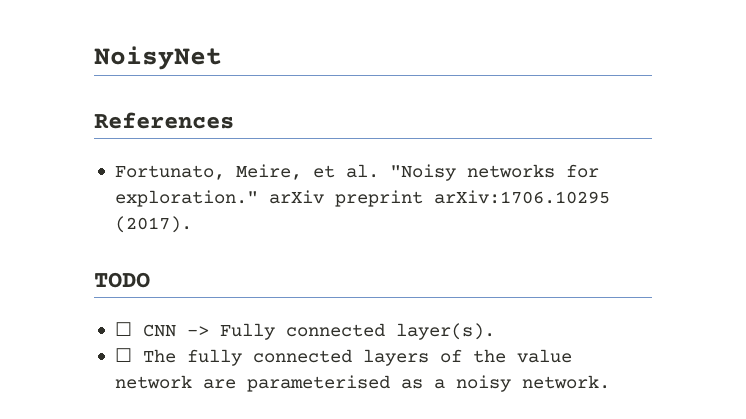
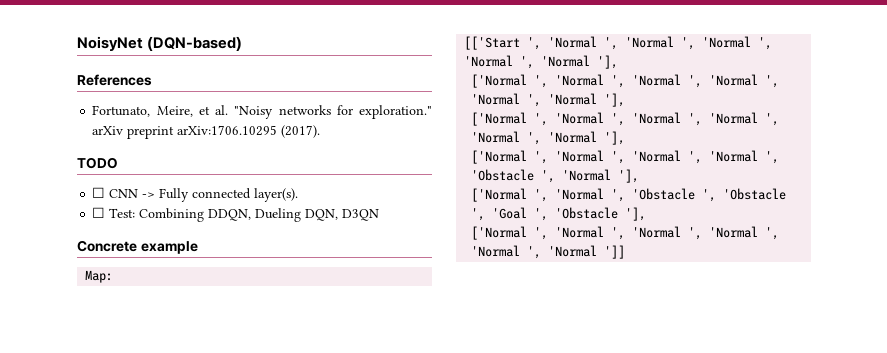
- NoisyNet
+ NoisyNet (DQN-based)
- ☐ The fully connected layers of the value network are parameterised as a noisy network.
+ ☐ Test: Combining DDQN, Dueling DQN, D3QN
+ Concrete example
+ Map:
+ [['Start ', 'Normal ', 'Normal ', 'Normal ', 'Normal ', 'Normal '],
+ ['Normal ', 'Normal ', 'Normal ', 'Normal ', 'Normal ', 'Normal '],
+ ['Normal ', 'Normal ', 'Normal ', 'Normal ', 'Normal ', 'Normal '],
+ ['Normal ', 'Normal ', 'Normal ', 'Normal ', 'Obstacle ', 'Normal '],
+ ['Normal ', 'Normal ', 'Obstacle ', 'Obstacle ', 'Goal ', 'Obstacle '],
+ ['Normal ', 'Normal ', 'Normal ', 'Normal ', 'Normal ', 'Normal ']]

